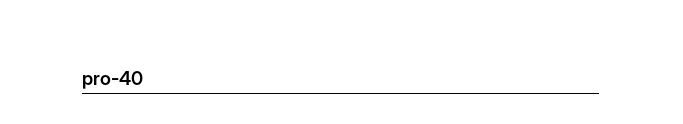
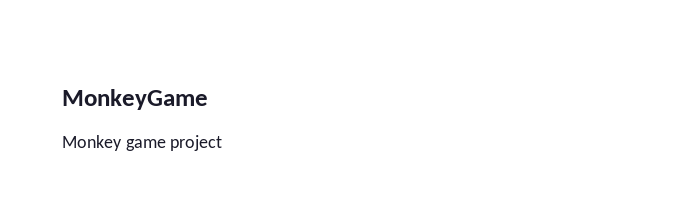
- pro-40
+ MonkeyGame
+ Monkey game project

